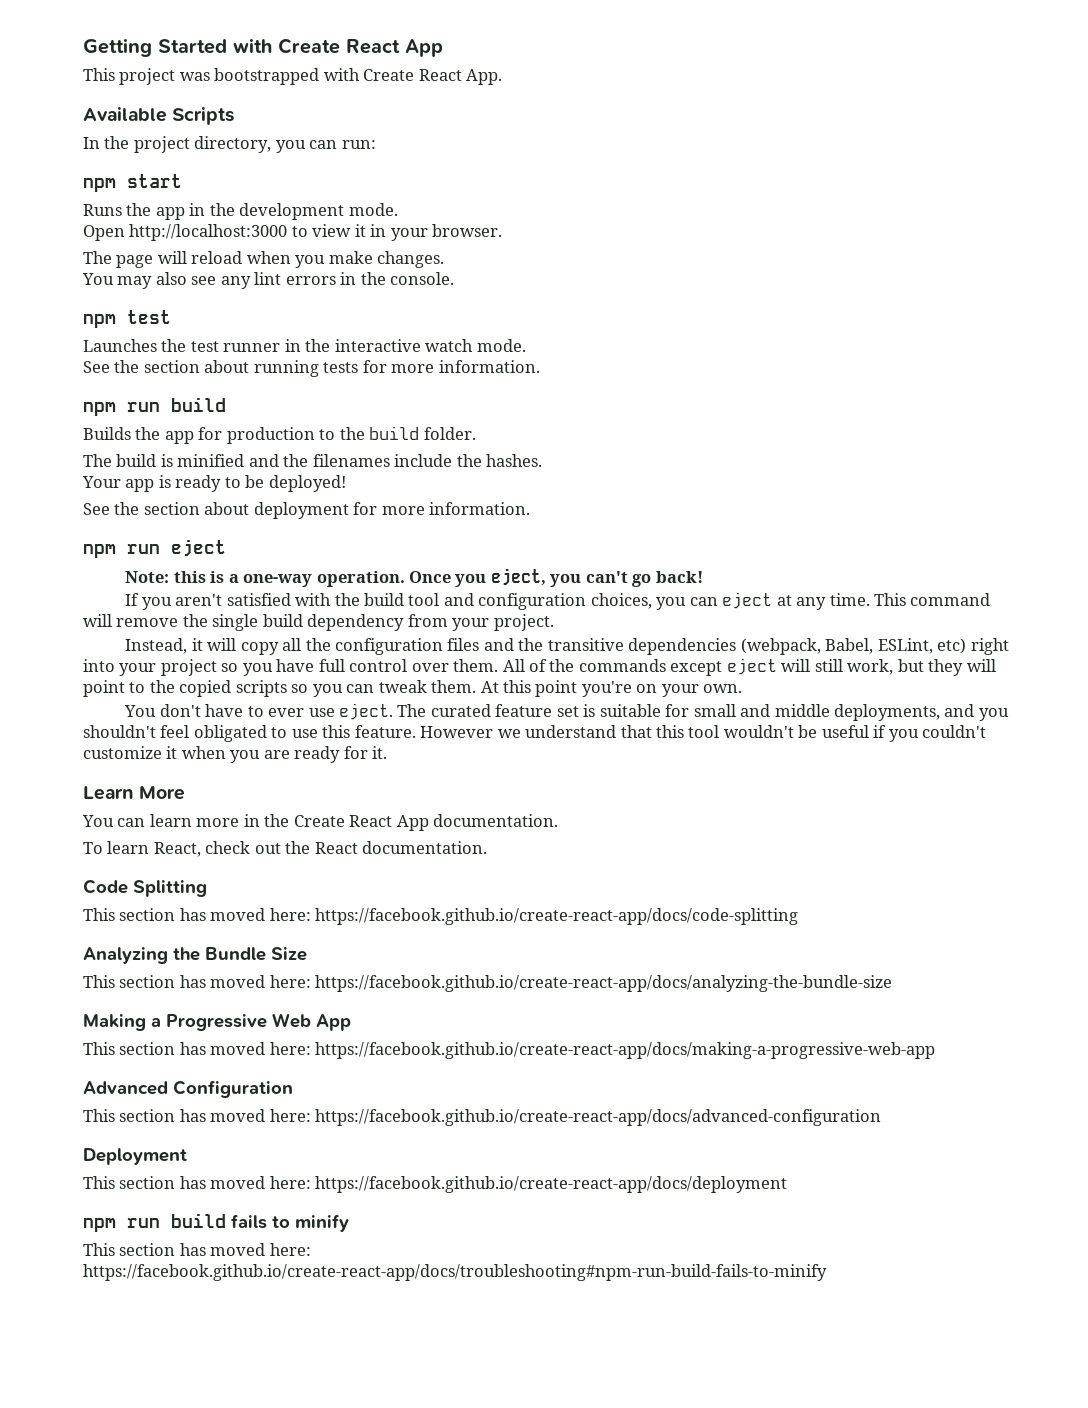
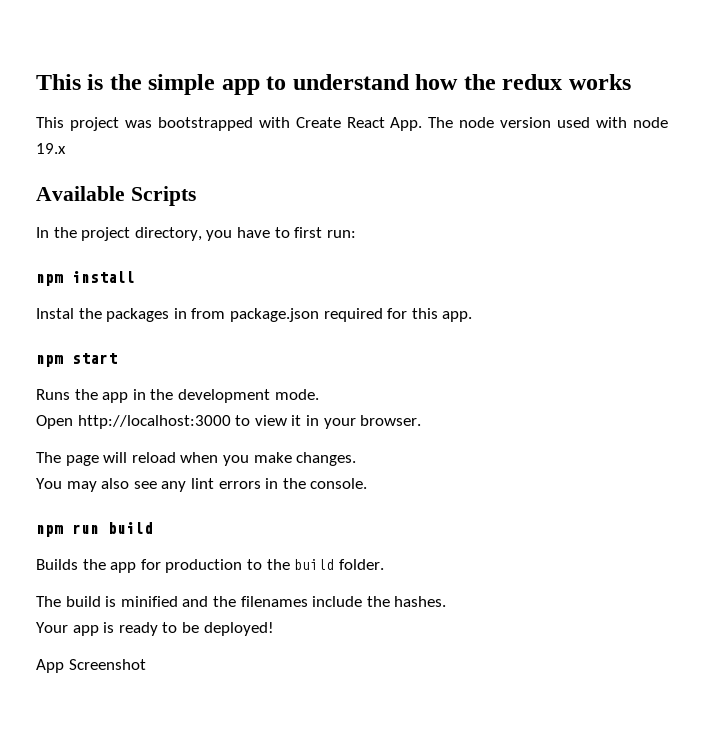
- Getting Started with Create React App
+ This is the simple app to understand how the redux works
- This project was bootstrapped with Create React App.
+ This project was bootstrapped with Create React App. The node version used with node 19.x
- In the project directory, you can run:
+ In the project directory, you have to first run:
+ npm install
+ Instal the packages in from package.json required for this app.
- npm test
- Launches the test runner in the interactive watch mode.
- See the section about running tests for more information.
- See the section about deployment for more information.
- npm run eject
- Note: this is a one-way operation. Once you eject, you can't go back!
- If you aren't satisfied with the build tool and configuration choices, you can eject at any time. This command will remove the single build dependency from your project.
- Instead, it will copy all the configuration files and the transitive dependencies (webpack, Babel, ESLint, etc) right into your project so you have full control over them. All of the commands except eject will still work, but they will point to the copied scripts so you can tweak them. At this point you're on your own.
- You don't have to ever use eject. The curated feature set is suitable for small and middle deployments, and you shouldn't feel obligated to use this feature. However we understand that this tool wouldn't be useful if you couldn't customize it when you are ready for it.
- Learn More
- You can learn more in the Create React App documentation.
- To learn React, check out the React documentation.
- Code Splitting
- This section has moved here: https://facebook.github.io/create-react-app/docs/code-splitting
- Analyzing the Bundle Size
- This section has moved here: https://facebook.github.io/create-react-app/docs/analyzing-the-bundle-size
- Making a Progressive Web App
- This section has moved here: https://facebook.github.io/create-react-app/docs/making-a-progressive-web-app
- Advanced Configuration
- This section has moved here: https://facebook.github.io/create-react-app/docs/advanced-configuration
- Deployment
- This section has moved here: https://facebook.github.io/create-react-app/docs/deployment
- npm run build fails to minify
- This section has moved here: https://facebook.github.io/create-react-app/docs/troubleshooting#npm-run-build-fails-to-minify
+ App Screenshot

